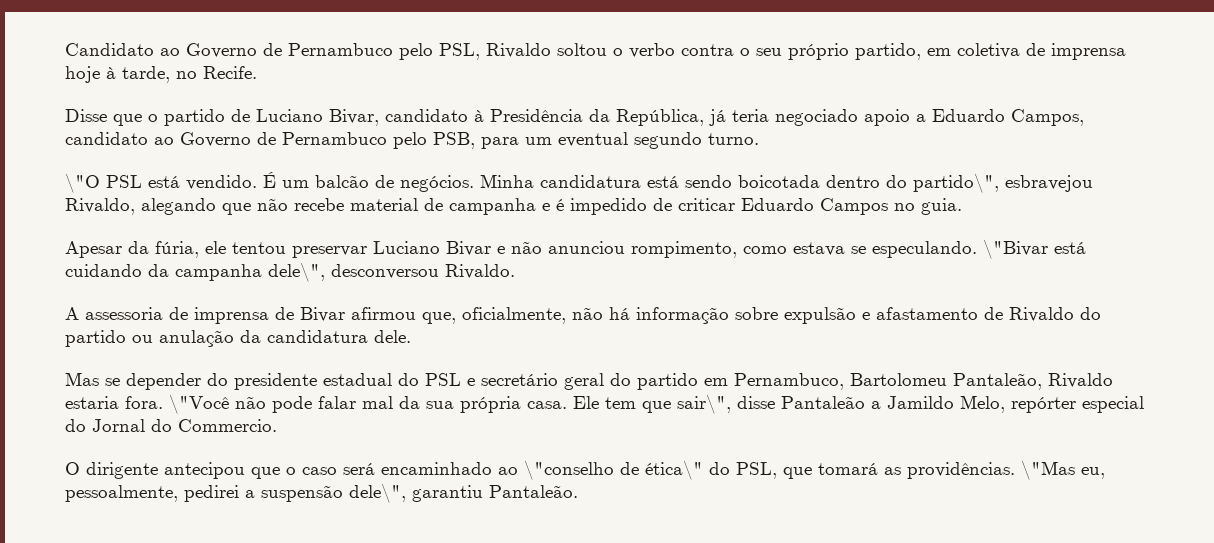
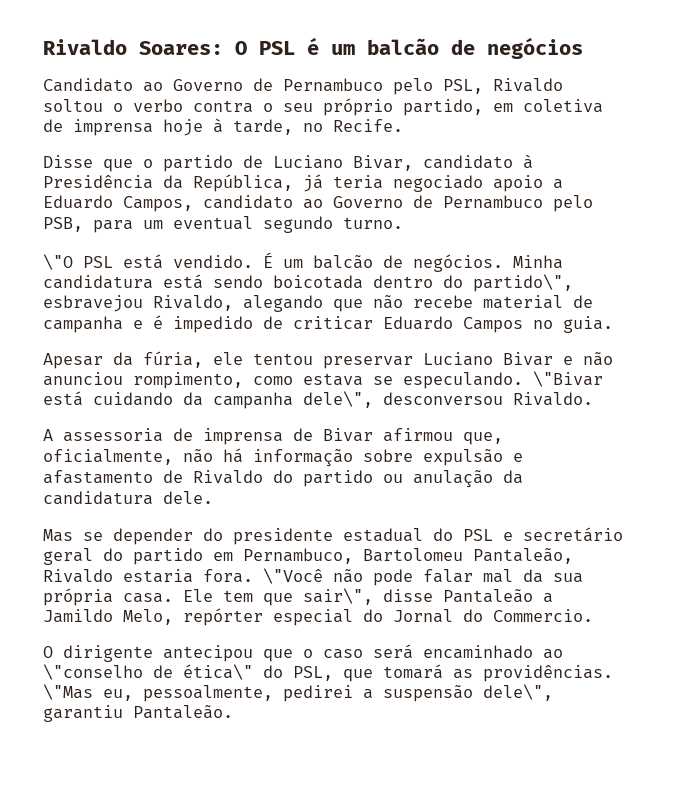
+ Rivaldo Soares: O PSL é um balcão de negócios

